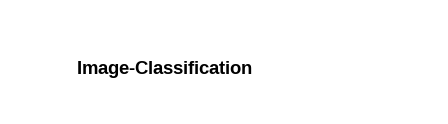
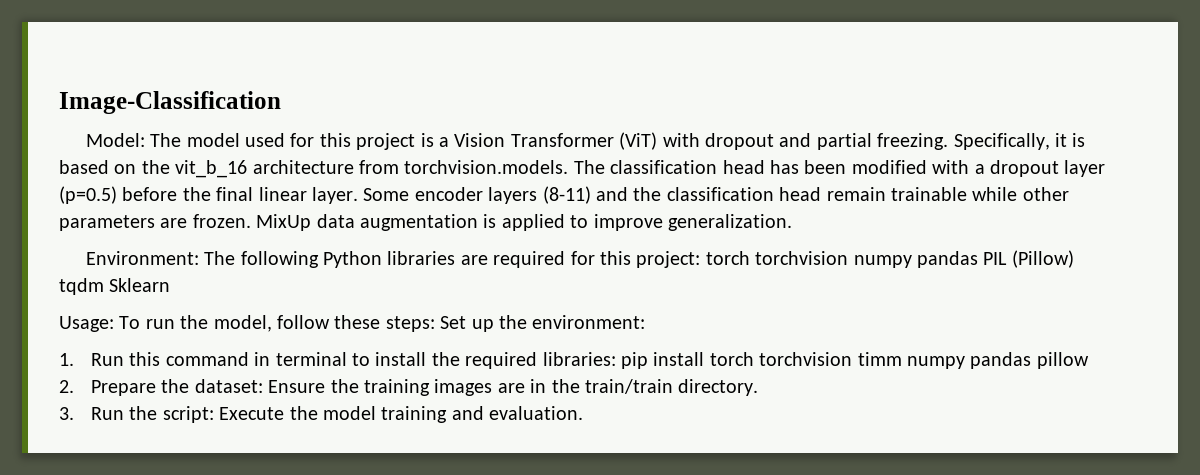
+ Model: The model used for this project is a Vision Transformer (ViT) with dropout and partial freezing. Specifically, it is based on the vit_b_16 architecture from torchvision.models. The classification head has been modified with a dropout layer (p=0.5) before the final linear layer. Some encoder layers (8-11) and the classification head remain trainable while other parameters are frozen. MixUp data augmentation is applied to improve generalization.
+ Environment: The following Python libraries are required for this project: torch torchvision numpy pandas PIL (Pillow) tqdm Sklearn
+ Usage: To run the model, follow these steps: Set up the environment:
+ 1. Run this command in terminal to install the required libraries: pip install torch torchvision timm numpy pandas pillow
+ 2. Prepare the dataset: Ensure the training images are in the train/train directory.
+ 3. Run the script: Execute the model training and evaluation.

